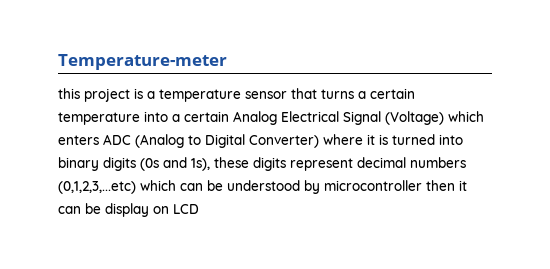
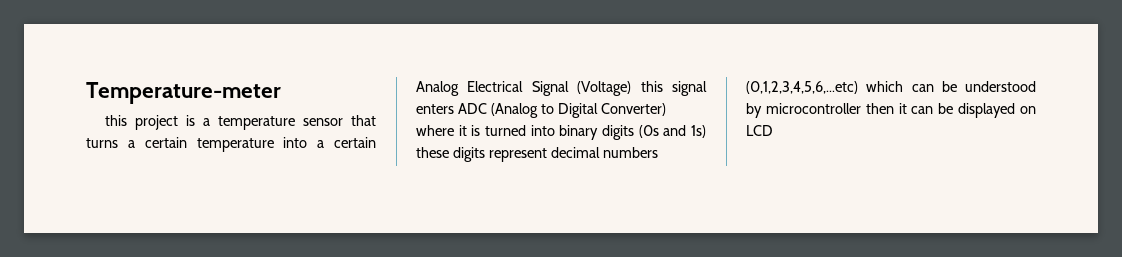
- this project is a temperature sensor that turns a certain temperature into a certain Analog Electrical Signal (Voltage) which enters ADC (Analog to Digital Converter) where it is turned into binary digits (0s and 1s), these digits represent decimal numbers (0,1,2,3,...etc) which can be understood by microcontroller then it can be display on LCD
+ this project is a temperature sensor that turns a certain temperature into a certain Analog Electrical Signal (Voltage) this signal enters ADC (Analog to Digital Converter) where it is turned into binary digits (0s and 1s) these digits represent decimal numbers (0,1,2,3,4,5,6,...etc) which can be understood by microcontroller then it can be displayed on LCD

